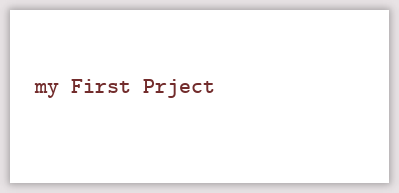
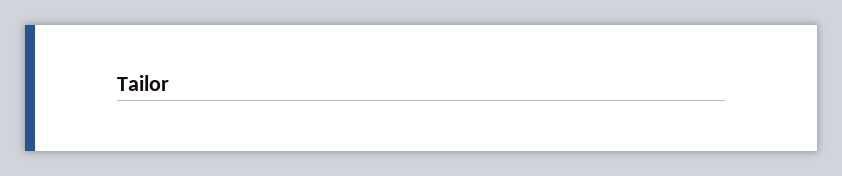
- my First Prject
+ Tailor

